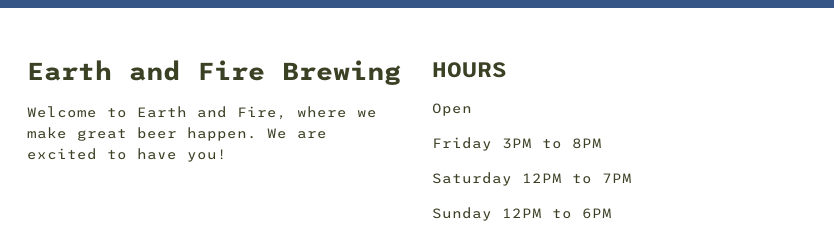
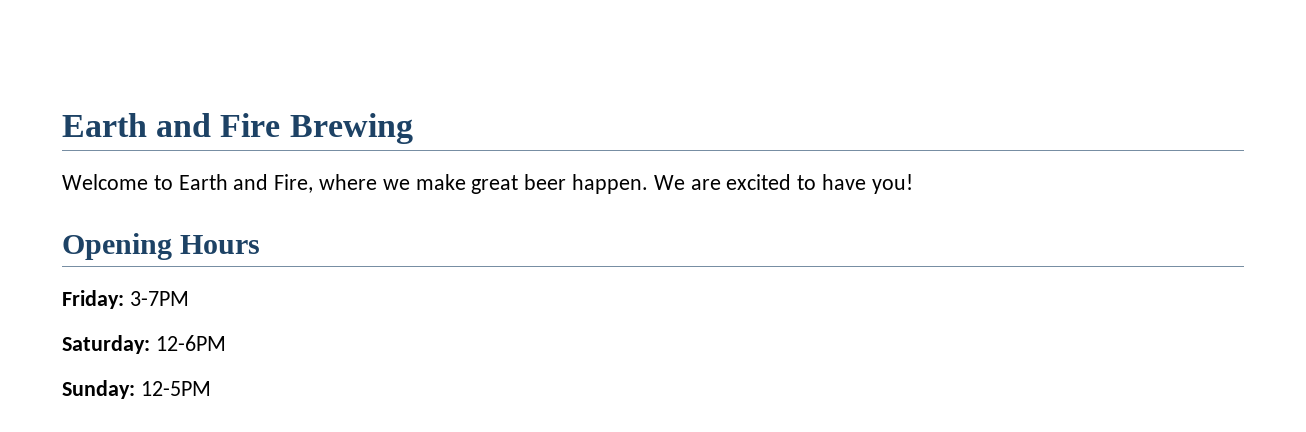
- HOURS
- Open
- Friday 3PM to 8PM
- Saturday 12PM to 7PM
- Sunday 12PM to 6PM
+ Opening Hours
+ Friday: 3-7PM
+ Saturday: 12-6PM
+ Sunday: 12-5PM

